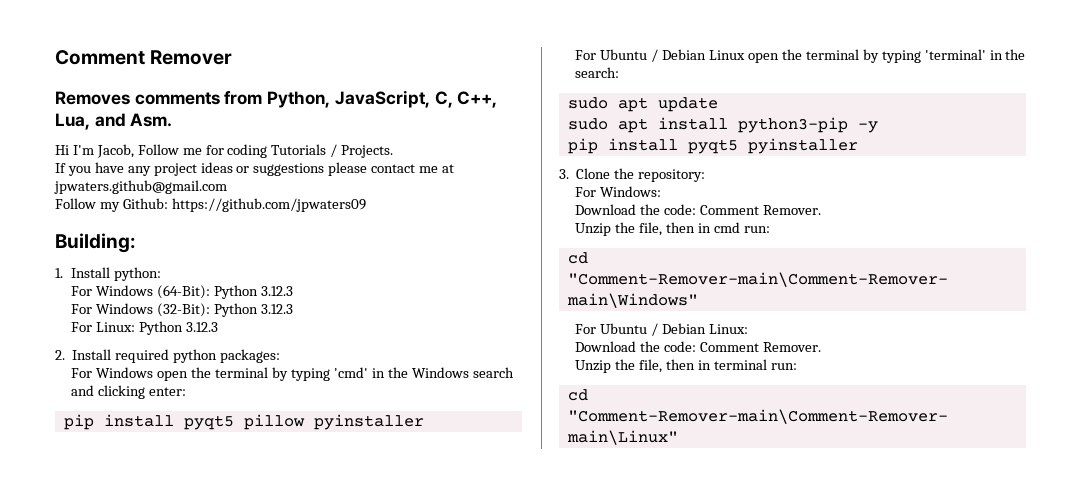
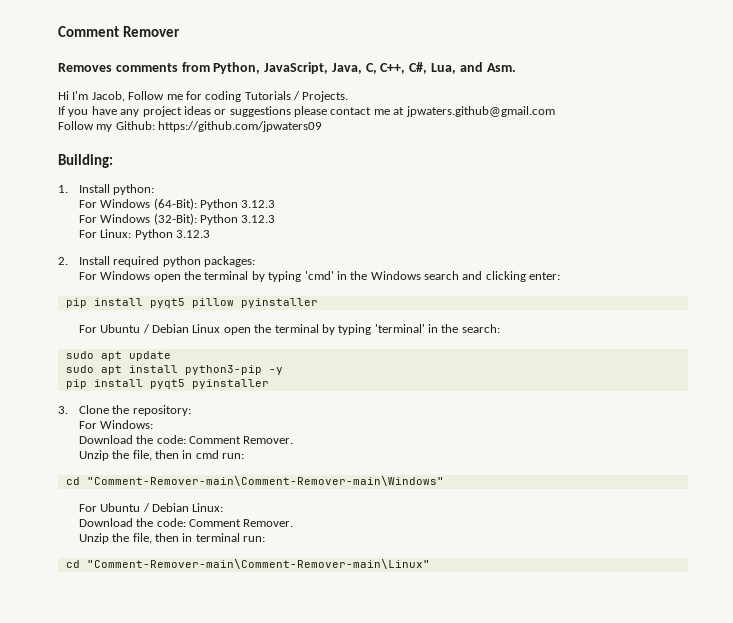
- Removes comments from Python, JavaScript, C, C++, Lua, and Asm.
+ Removes comments from Python, JavaScript, Java, C, C++, C#, Lua, and Asm.

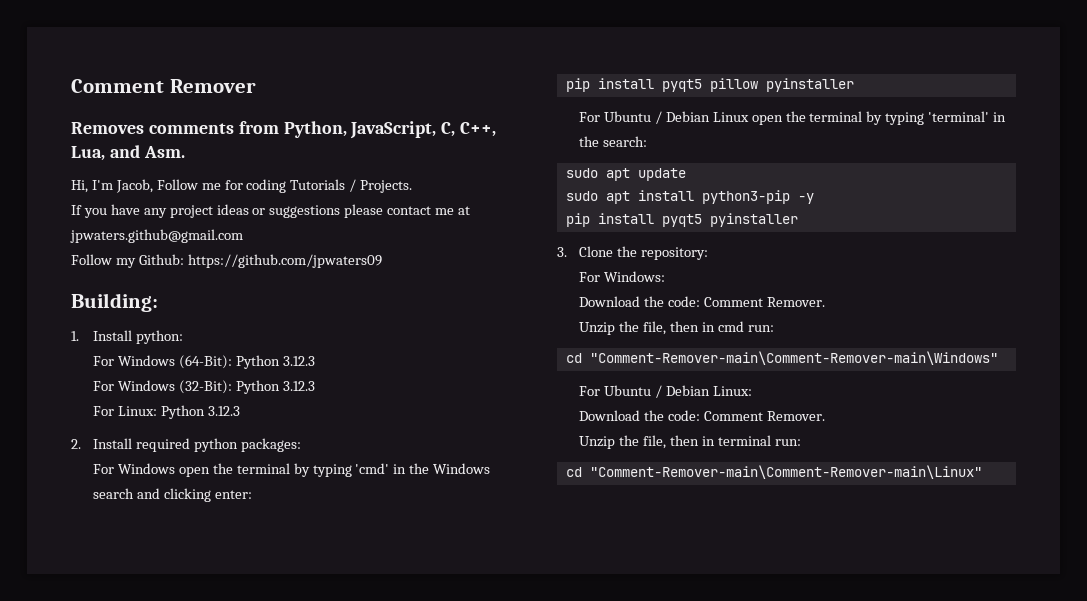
- Removes comments from Python, JavaScript, Java, C, C++, C#, Lua, and Asm.
+ Removes comments from Python, JavaScript, C, C++, Lua, and Asm.
- Hi I'm Jacob, Follow me for coding Tutorials / Projects.
+ Hi, I'm Jacob, Follow me for coding Tutorials / Projects.

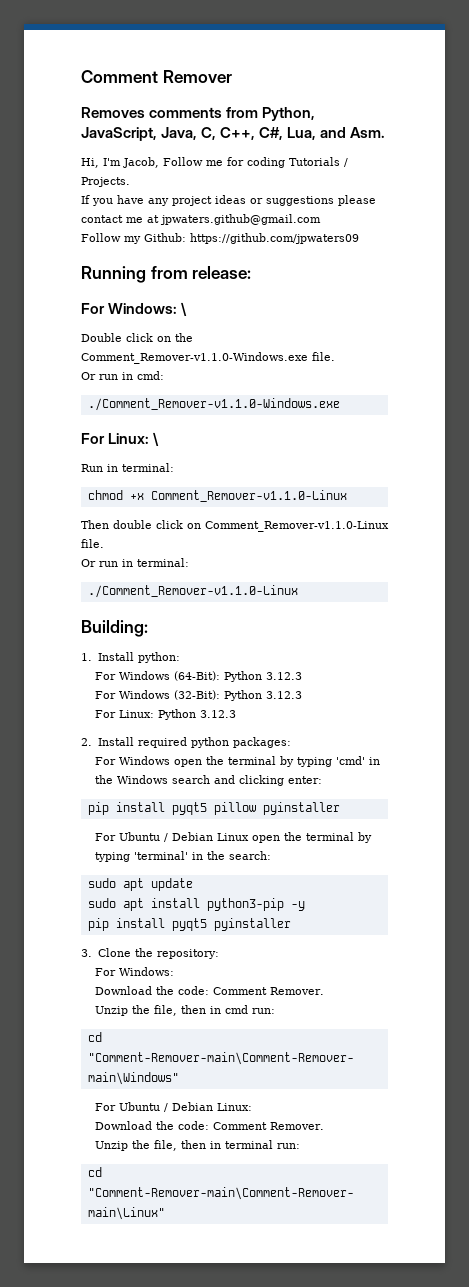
- Removes comments from Python, JavaScript, C, C++, Lua, and Asm.
+ Removes comments from Python, JavaScript, Java, C, C++, C#, Lua, and Asm.
+ Running from release:
+ For Windows: \
+ Double click on the Comment_Remover-v1.1.0-Windows.exe file.
+ Or run in cmd:
+ ./Comment_Remover-v1.1.0-Windows.exe
+ For Linux: \
+ Run in terminal:
+ chmod +x Comment_Remover-v1.1.0-Linux
+ Then double click on Comment_Remover-v1.1.0-Linux file.
+ Or run in terminal:
+ ./Comment_Remover-v1.1.0-Linux

